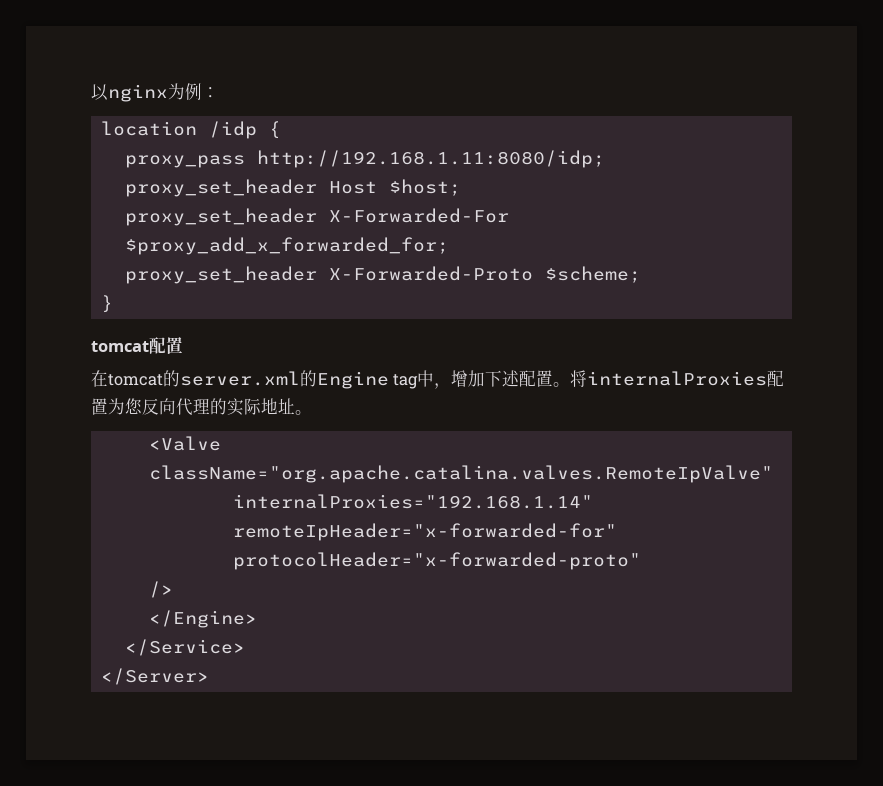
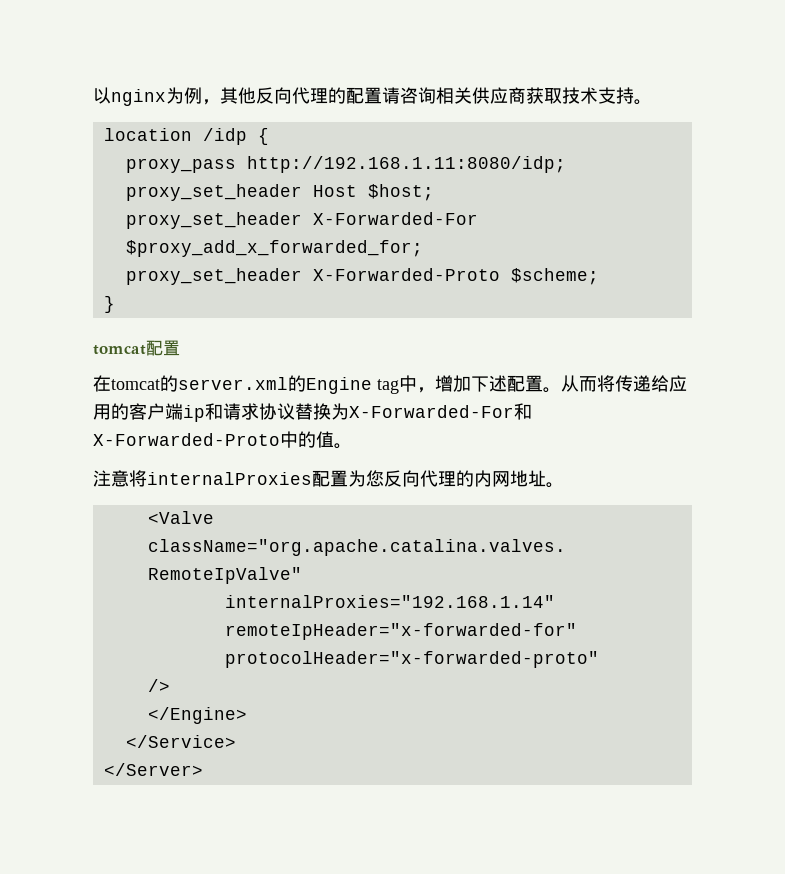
- 以nginx为例：
+ 以nginx为例，其他反向代理的配置请咨询相关供应商获取技术支持。
- 将internalProxies配置为您反向代理的实际地址。
+ 从而将传递给应用的客户端ip和请求协议替换为X-Forwarded-For和X-Forwarded-Proto中的值。
+ 注意将internalProxies配置为您反向代理的内网地址。

